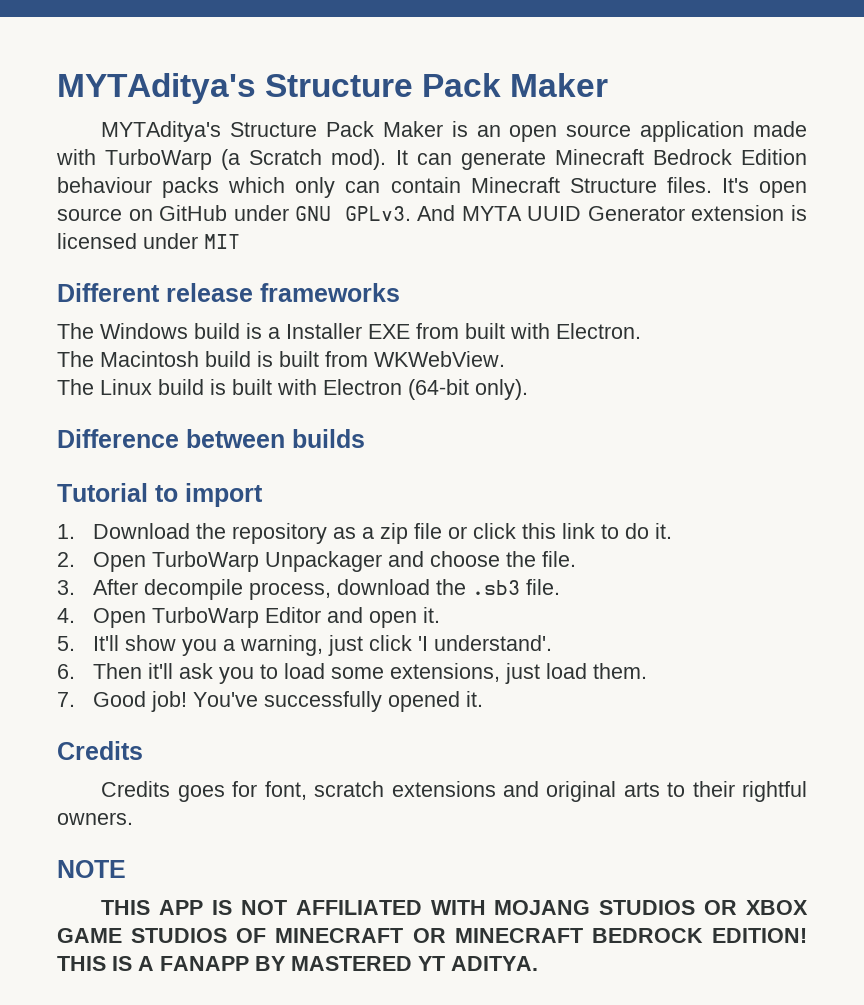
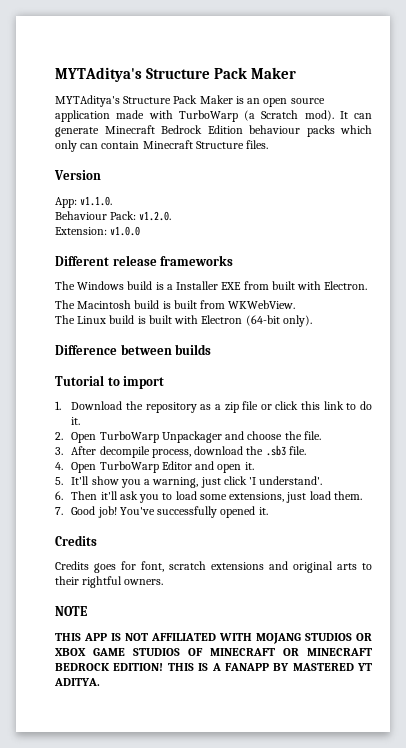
- It can generate Minecraft Bedrock Edition behaviour packs which only can contain Minecraft Structure files. It's open source on GitHub under GNU GPLv3. And MYTA UUID Generator extension is licensed under MIT
+ It can generate Minecraft Bedrock Edition behaviour packs which only can contain Minecraft Structure files.
+ Version
+ App: v1.1.0.
+ Behaviour Pack: v1.2.0.
+ Extension: v1.0.0

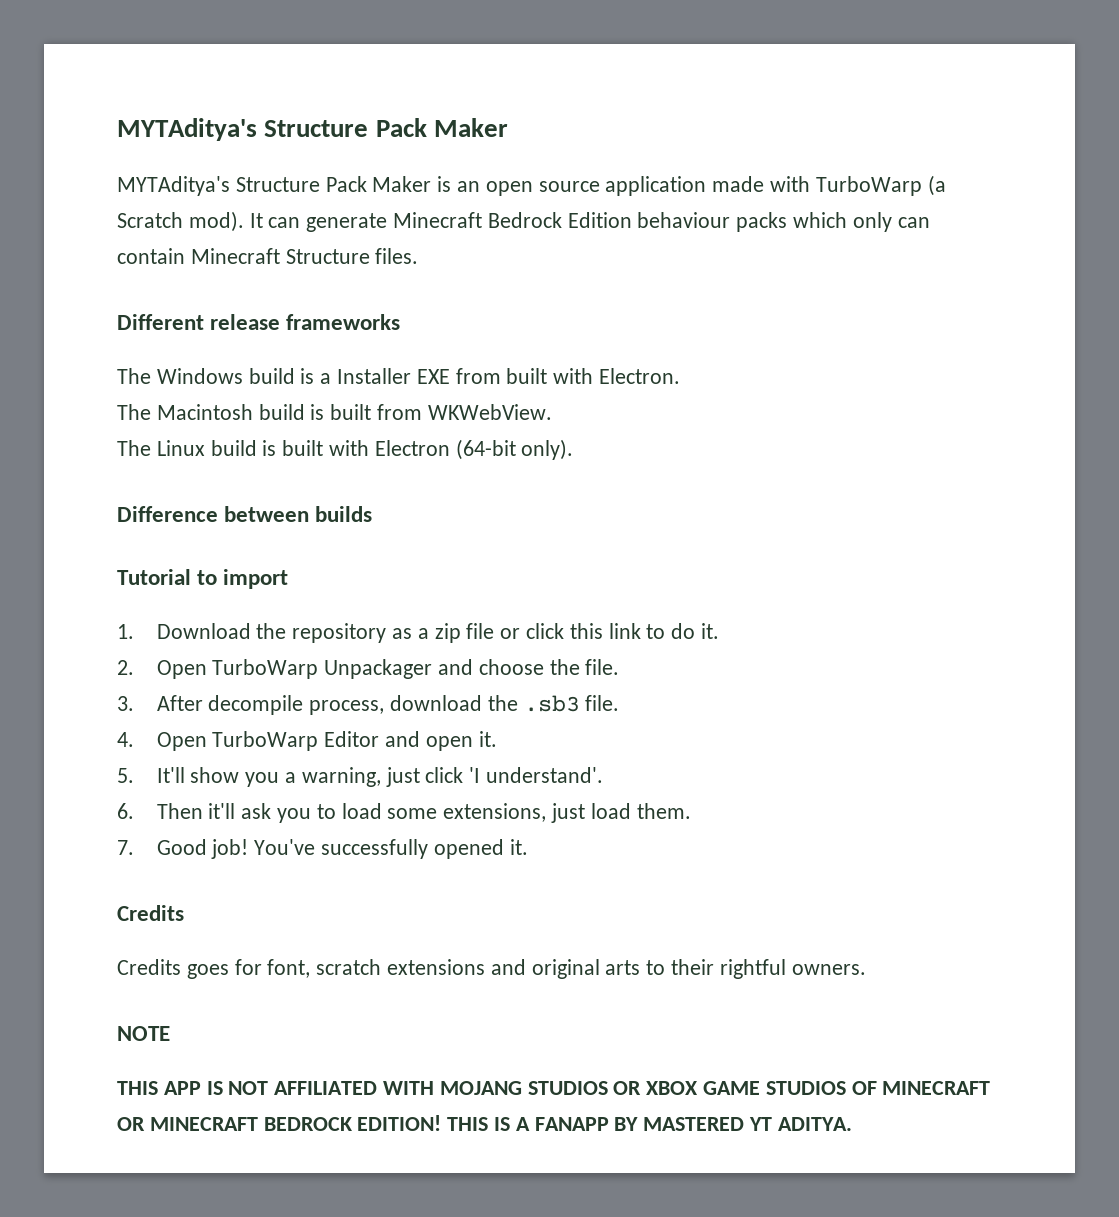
- Version
- App: v1.1.0.
- Behaviour Pack: v1.2.0.
- Extension: v1.0.0

